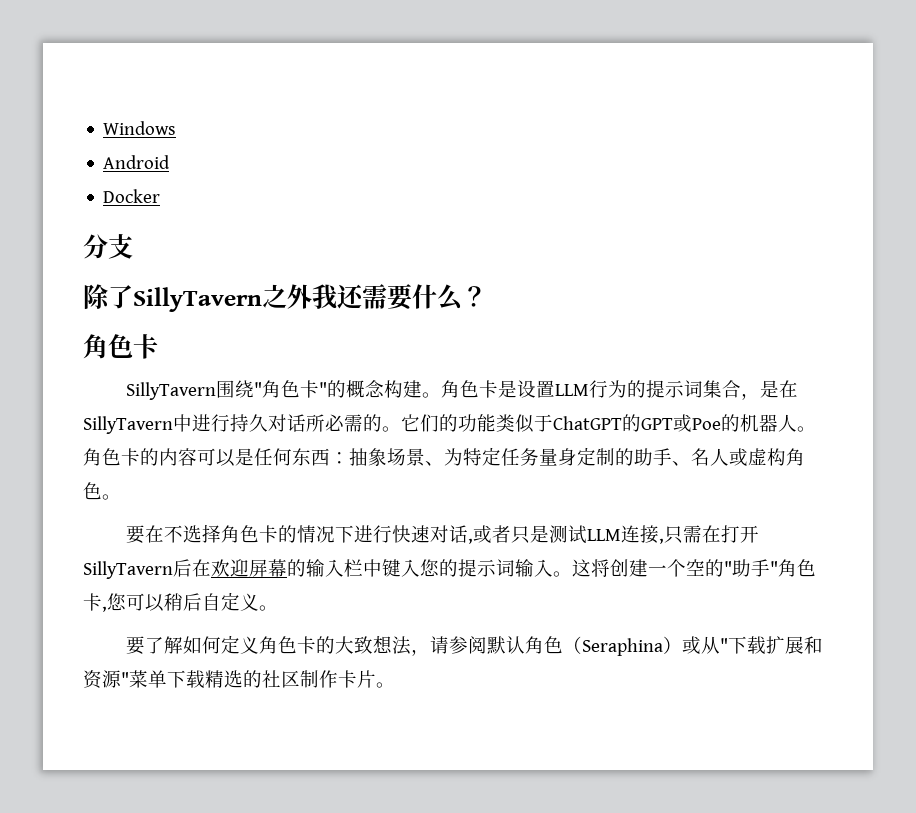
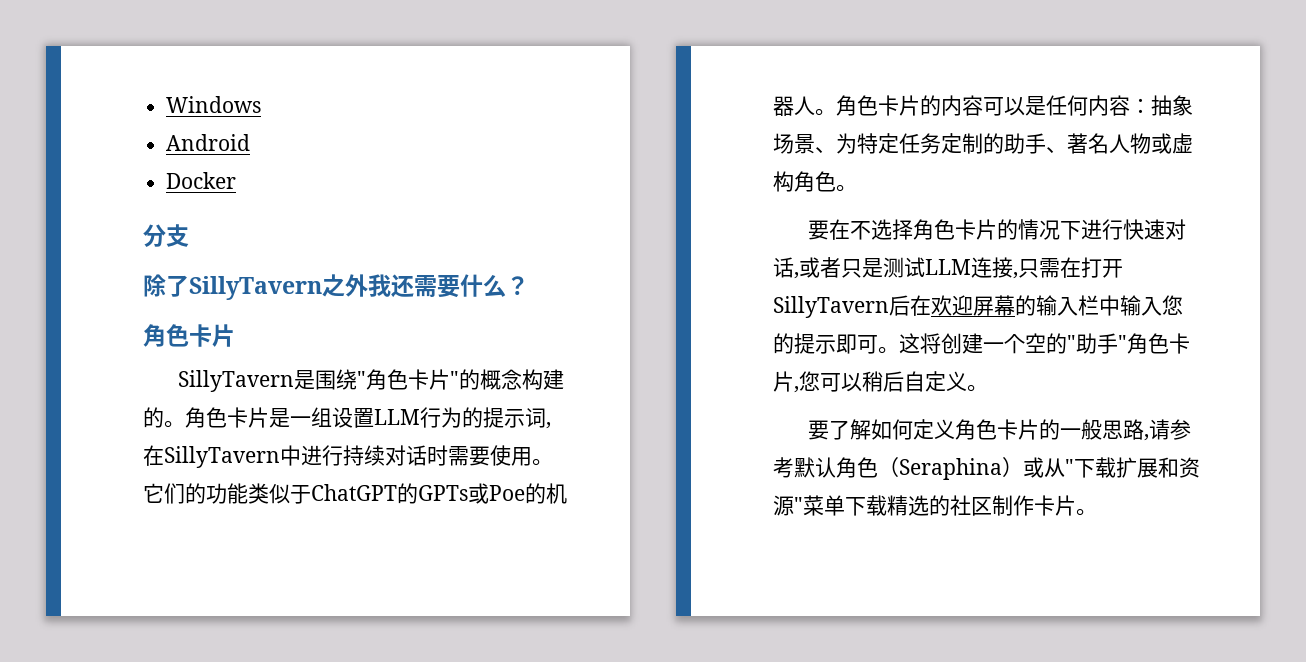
  除了SillyTavern之外我还需要什么？
- 角色卡
- SillyTavern围绕"角色卡"的概念构建。角色卡是设置LLM行为的提示词集合，是在SillyTavern中进行持久对话所必需的。
+ 角色卡片
+ SillyTavern是围绕"角色卡片"的概念构建的。角色卡片是一组设置LLM行为的提示词,在SillyTavern中进行持续对话时需要使用。
- 它们的功能类似于ChatGPT的GPT或Poe的机器人。
+ 它们的功能类似于ChatGPT的GPTs或Poe的机器人。
- 角色卡的内容可以是任何东西：抽象场景、为特定任务量身定制的助手、名人或虚构角色。
+ 角色卡片的内容可以是任何内容：抽象场景、为特定任务定制的助手、著名人物或虚构角色。
- 要在不选择角色卡的情况下进行快速对话,或者只是测试LLM连接,只需在打开SillyTavern后在欢迎屏幕的输入栏中键入您的提示词输入。
+ 要在不选择角色卡片的情况下进行快速对话,或者只是测试LLM连接,只需在打开SillyTavern后在欢迎屏幕的输入栏中输入您的提示即可。
- 这将创建一个空的"助手"角色卡,您可以稍后自定义。
+ 这将创建一个空的"助手"角色卡片,您可以稍后自定义。
- 要了解如何定义角色卡的大致想法，请参阅默认角色（Seraphina）或从"下载扩展和资源"菜单下载精选的社区制作卡片。
+ 要了解如何定义角色卡片的一般思路,请参考默认角色（Seraphina）或从"下载扩展和资源"菜单下载精选的社区制作卡片。

